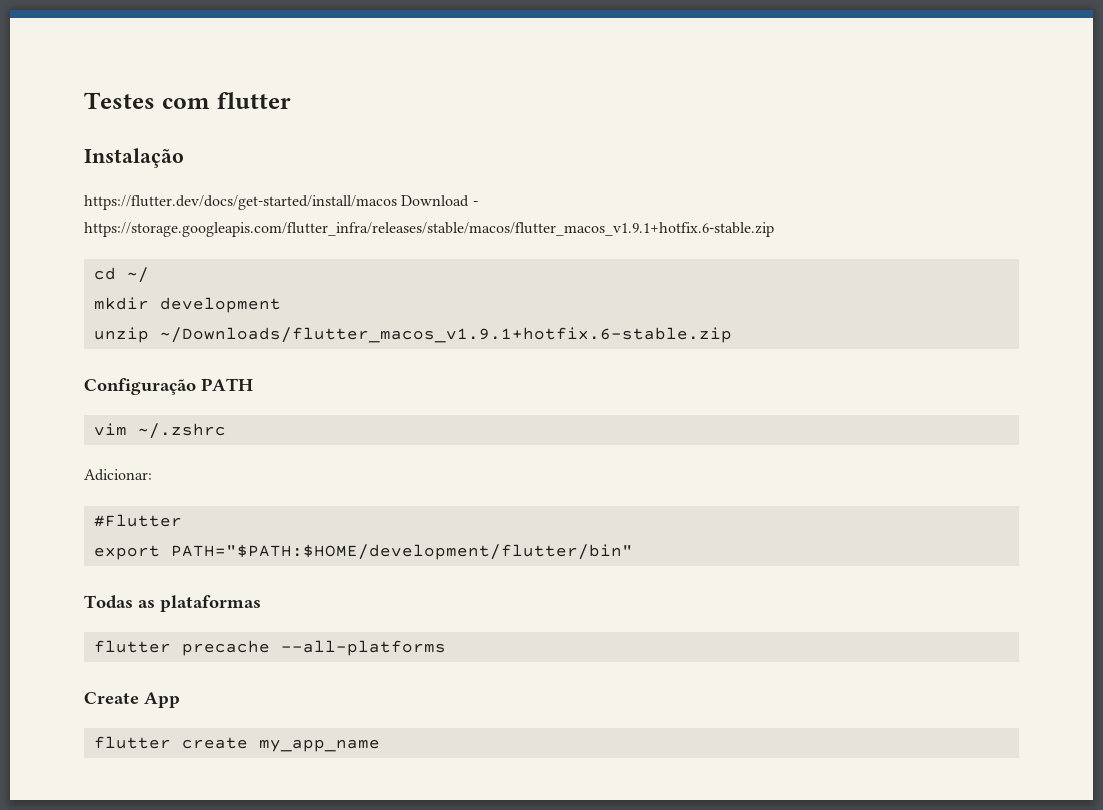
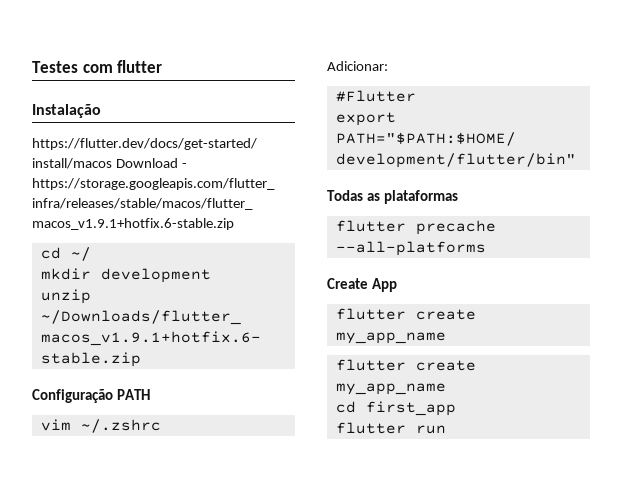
  Create App
  flutter create my_app_name
+ flutter create my_app_name
+ cd first_app
+ flutter run

